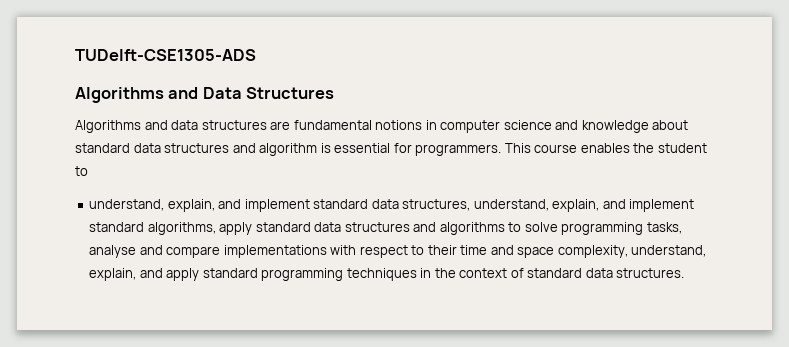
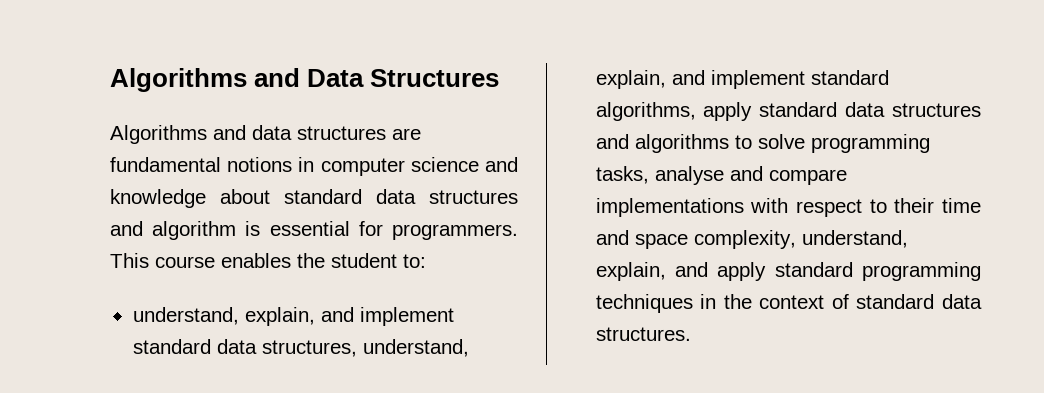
- TUDelft-CSE1305-ADS
- This course enables the student to
+ This course enables the student to:

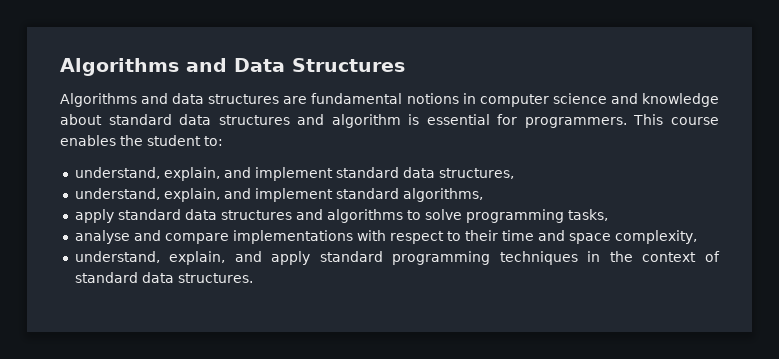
- understand, explain, and implement standard data structures, understand, explain, and implement standard algorithms, apply standard data structures and algorithms to solve programming tasks, analyse and compare implementations with respect to their time and space complexity, understand, explain, and apply standard programming techniques in the context of standard data structures.
+ understand, explain, and implement standard data structures,
+ understand, explain, and implement standard algorithms,
+ apply standard data structures and algorithms to solve programming tasks,
+ analyse and compare implementations with respect to their time and space complexity,
+ understand, explain, and apply standard programming techniques in the context of standard data structures.

